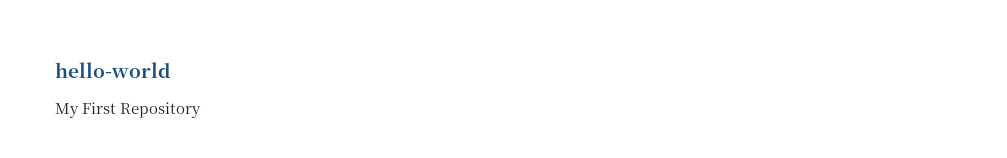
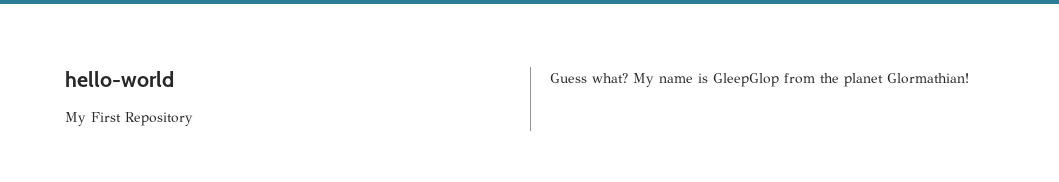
+ Guess what? My name is GleepGlop from the planet Glormathian!

